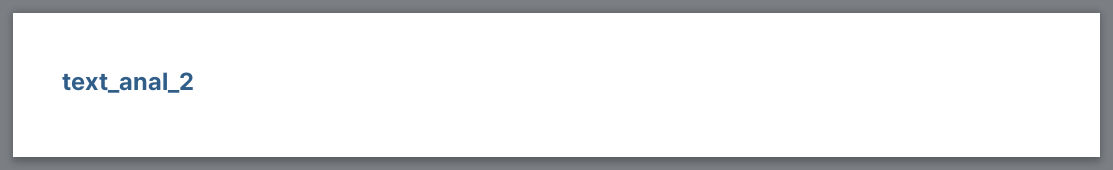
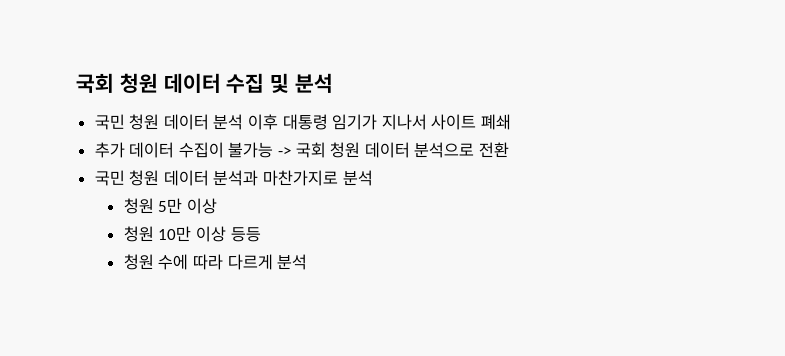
- text_anal_2
+ 국회 청원 데이터 수집 및 분석
+ 국민 청원 데이터 분석 이후 대통령 임기가 지나서 사이트 폐쇄
+ 추가 데이터 수집이 불가능 -> 국회 청원 데이터 분석으로 전환
+ 국민 청원 데이터 분석과 마찬가지로 분석
+ 청원 5만 이상
+ 청원 10만 이상 등등
+ 청원 수에 따라 다르게 분석

